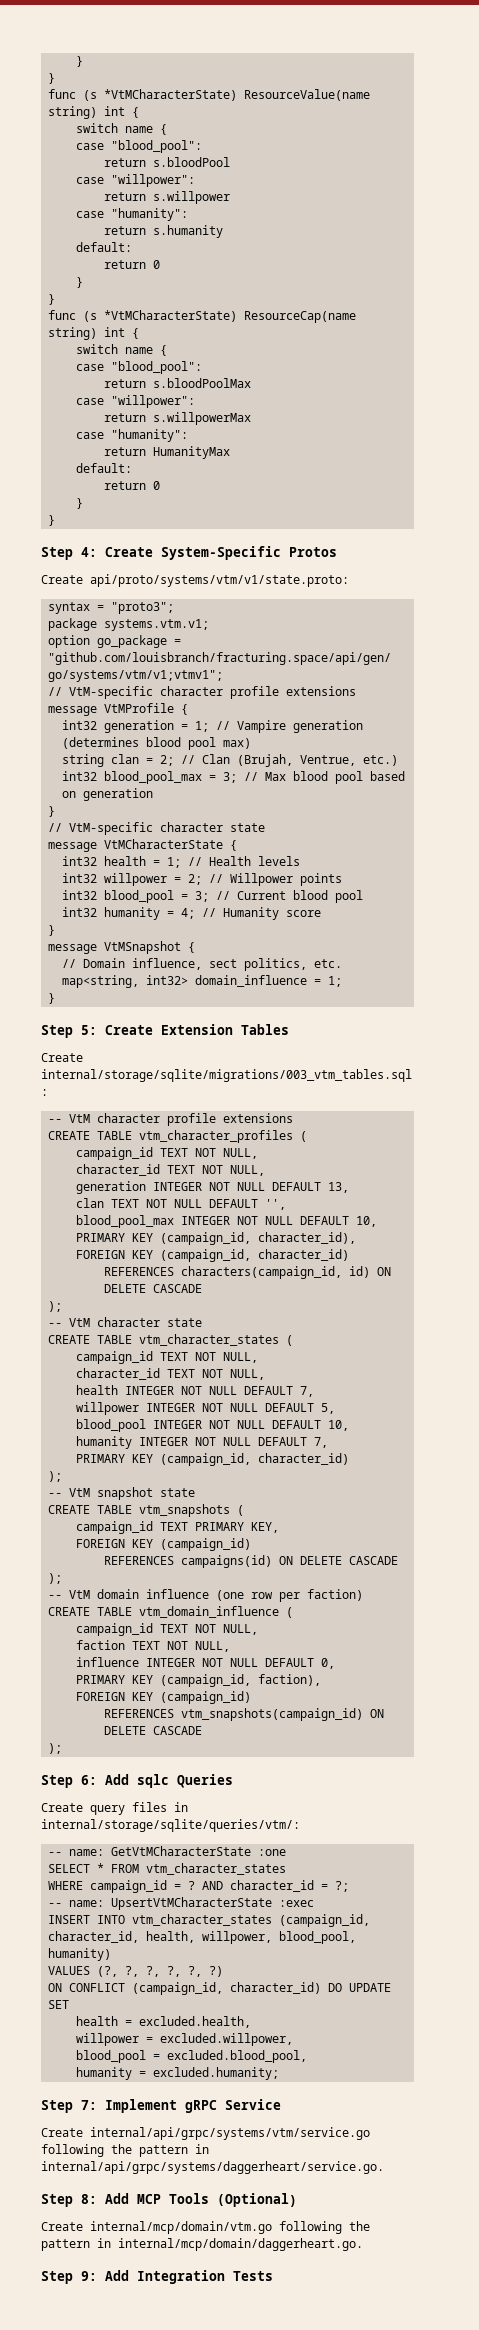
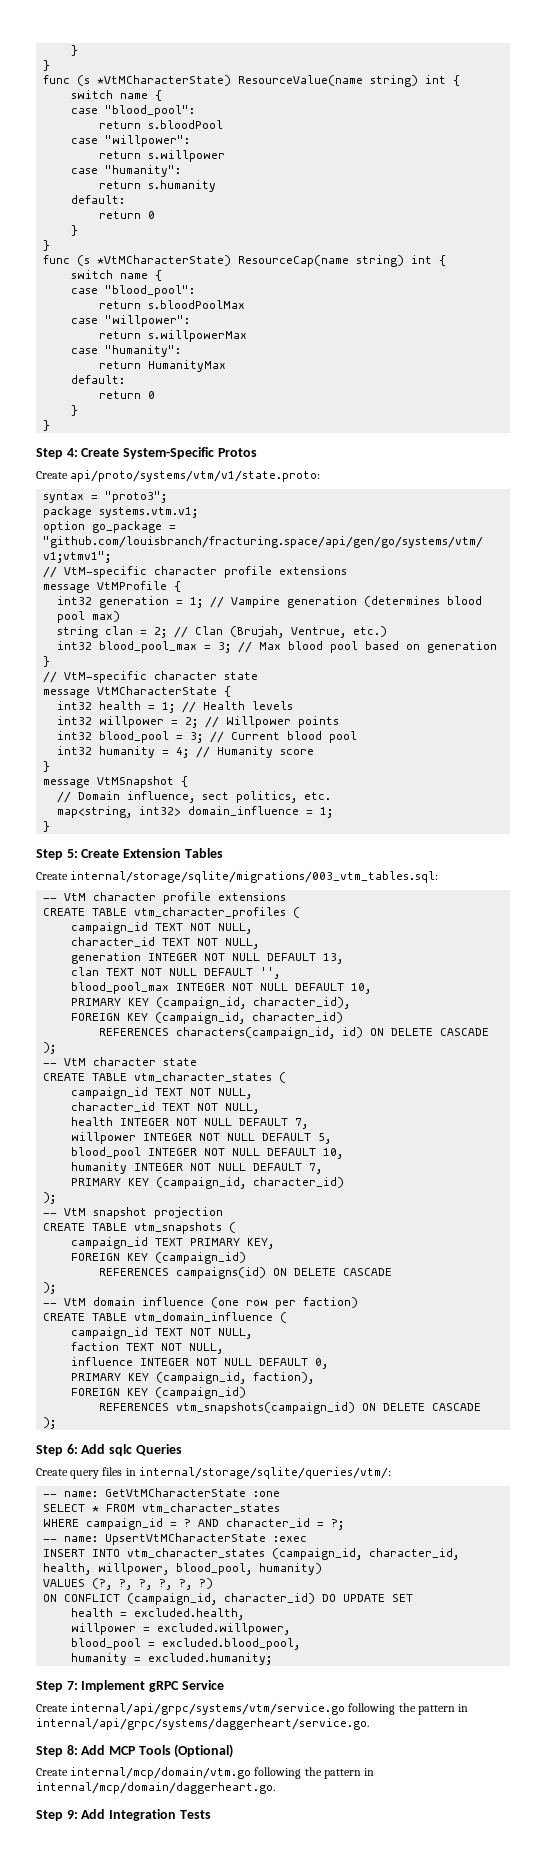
- -- VtM snapshot state
+ -- VtM snapshot projection

